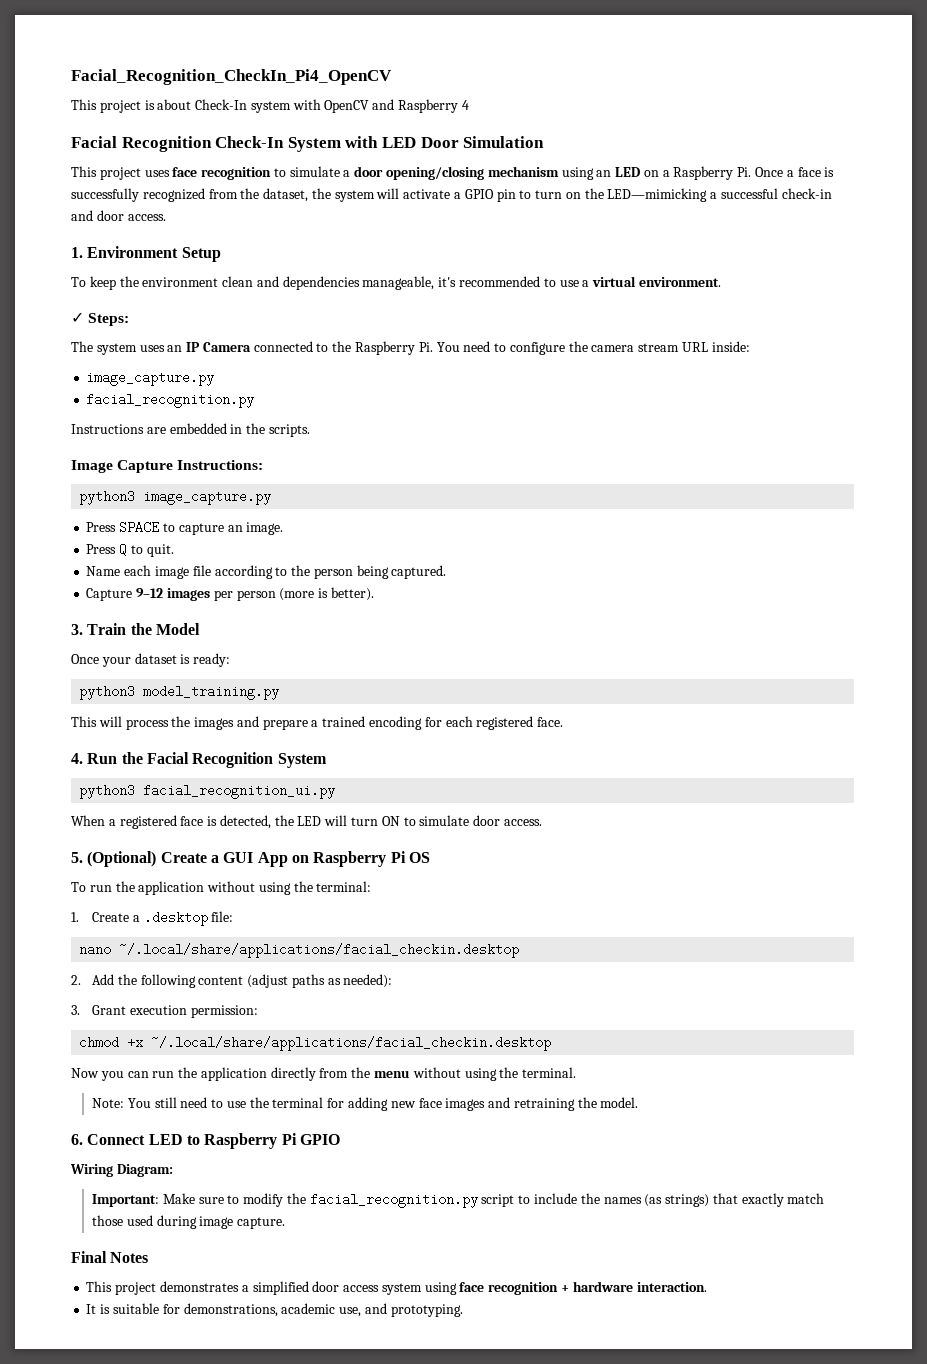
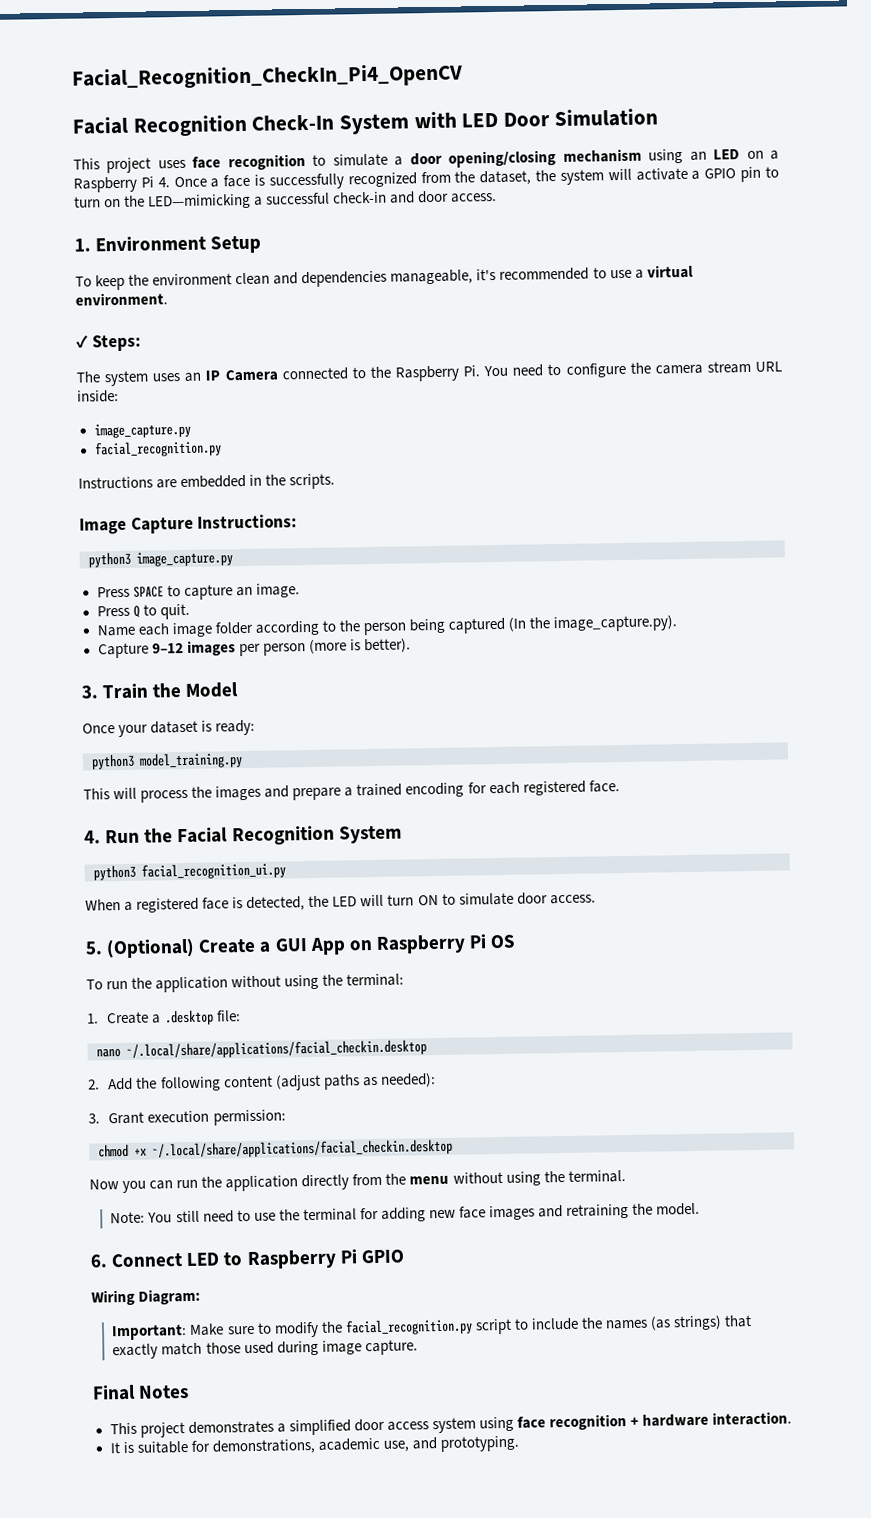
- This project is about Check-In system with OpenCV and Raspberry 4
- This project uses face recognition to simulate a door opening/closing mechanism using an LED on a Raspberry Pi. Once a face is successfully recognized from the dataset, the system will activate a GPIO pin to turn on the LED—mimicking a successful check-in and door access.
+ This project uses face recognition to simulate a door opening/closing mechanism using an LED on a Raspberry Pi 4. Once a face is successfully recognized from the dataset, the system will activate a GPIO pin to turn on the LED—mimicking a successful check-in and door access.
- Name each image file according to the person being captured.
+ Name each image folder according to the person being captured (In the image_capture.py).

